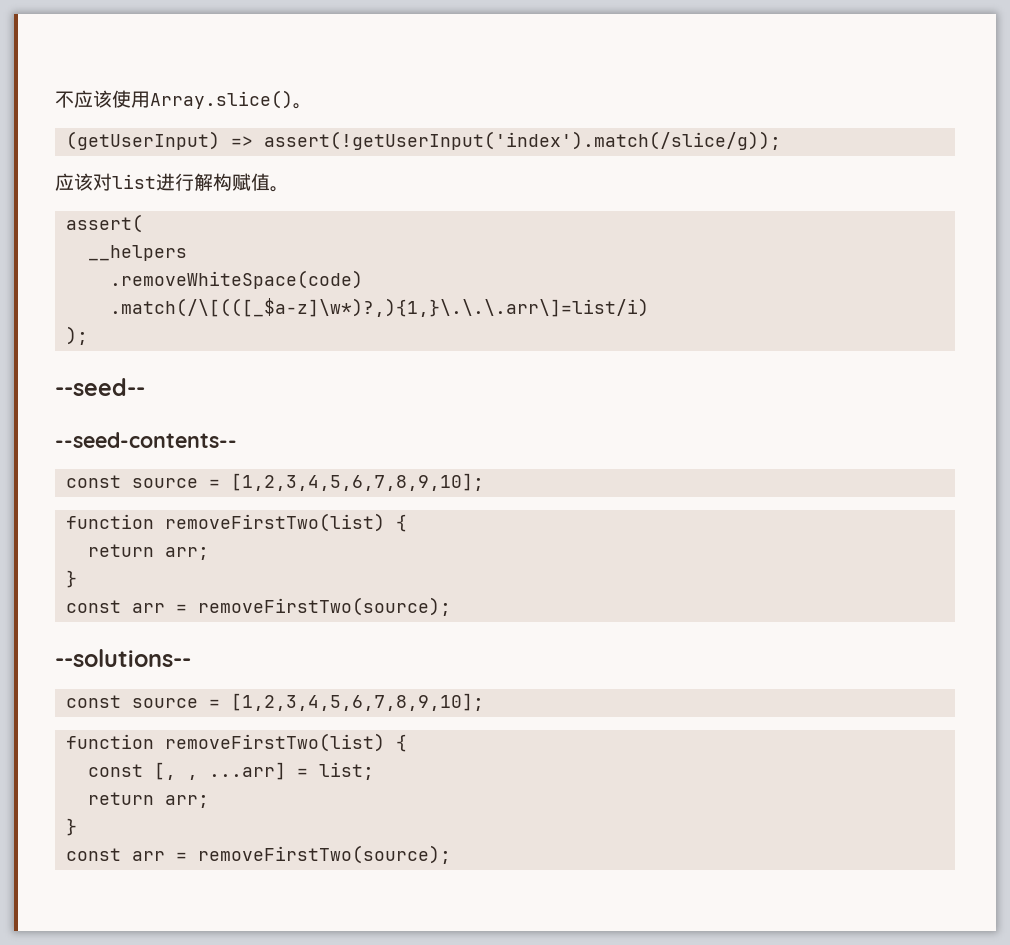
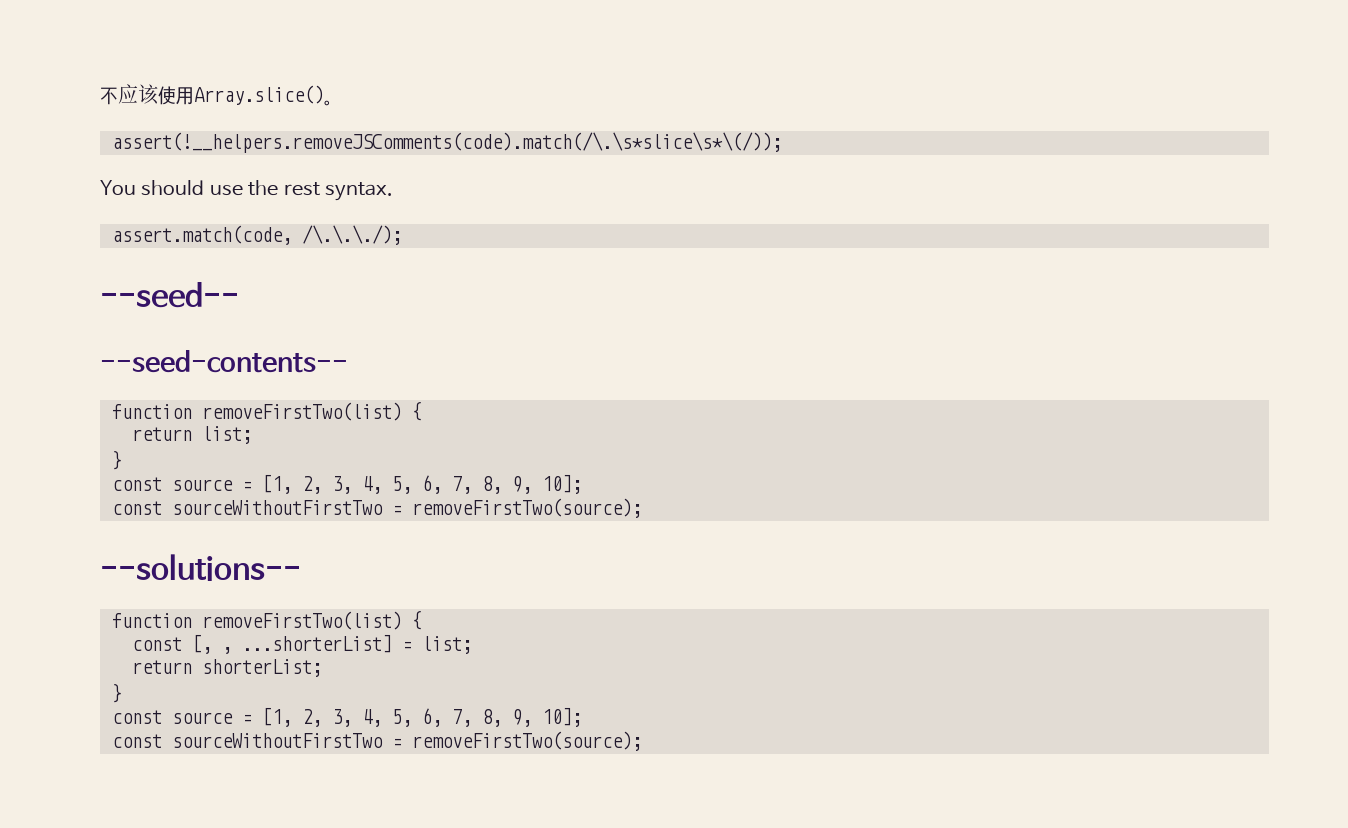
- (getUserInput) => assert(!getUserInput('index').match(/slice/g));
- 应该对list进行解构赋值。
- assert(
- __helpers
- .removeWhiteSpace(code)
- .match(/\[(([_$a-z]\w*)?,){1,}\.\.\.arr\]=list/i)
- );
+ assert(!__helpers.removeJSComments(code).match(/\.\s*slice\s*\(/));
+ You should use the rest syntax.
+ assert.match(code, /\.\.\./);
  --seed--
  --seed-contents--
- const source = [1,2,3,4,5,6,7,8,9,10];
  function removeFirstTwo(list) {
- return arr;
+ return list;
  }
- const arr = removeFirstTwo(source);
+ const source = [1, 2, 3, 4, 5, 6, 7, 8, 9, 10];
+ const sourceWithoutFirstTwo = removeFirstTwo(source);
  --solutions--
- const source = [1,2,3,4,5,6,7,8,9,10];
- const [, , ...arr] = list;
- return arr;
+ const [, , ...shorterList] = list;
+ return shorterList;
  }
- const arr = removeFirstTwo(source);
+ const source = [1, 2, 3, 4, 5, 6, 7, 8, 9, 10];
+ const sourceWithoutFirstTwo = removeFirstTwo(source);

